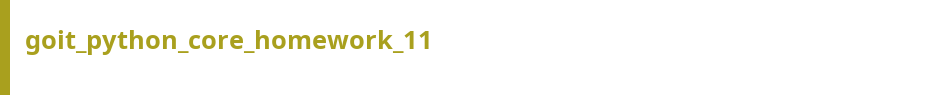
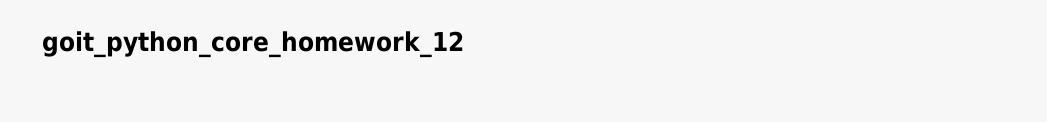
- goit_python_core_homework_11
+ goit_python_core_homework_12

